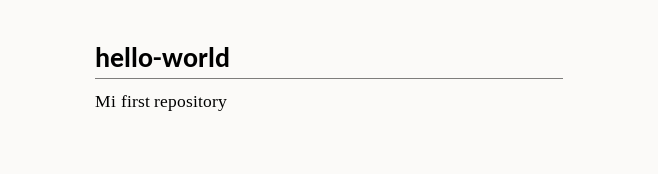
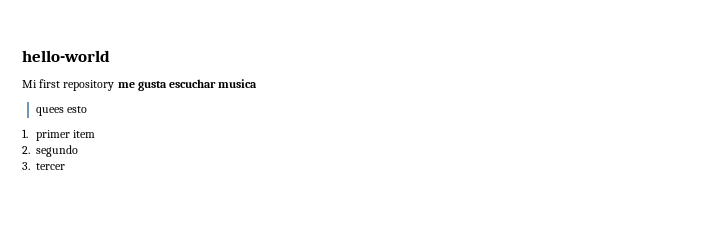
- Mi first repository
+ Mi first repository me gusta escuchar musica
+ quees esto
+ 1. primer item
+ 2. segundo
+ 3. tercer

